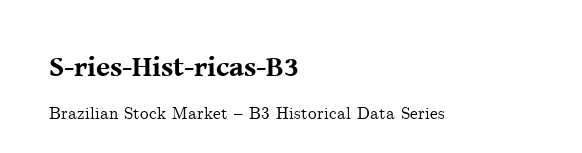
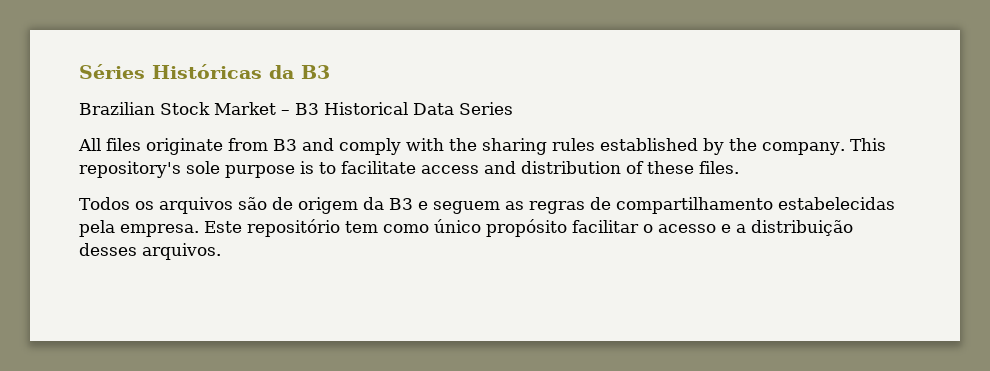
- S-ries-Hist-ricas-B3
+ Séries Históricas da B3
+ All files originate from B3 and comply with the sharing rules established by the company. This repository's sole purpose is to facilitate access and distribution of these files.
+ Todos os arquivos são de origem da B3 e seguem as regras de compartilhamento estabelecidas pela empresa. Este repositório tem como único propósito facilitar o acesso e a distribuição desses arquivos.

